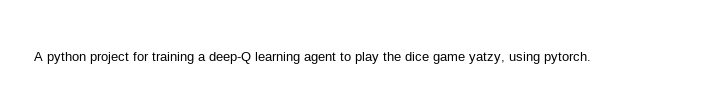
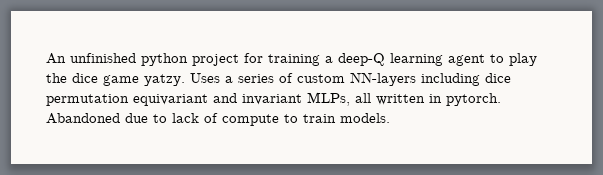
- A python project for training a deep-Q learning agent to play the dice game yatzy, using pytorch.
+ An unfinished python project for training a deep-Q learning agent to play the dice game yatzy. Uses a series of custom NN-layers including dice permutation equivariant and invariant MLPs, all written in pytorch. Abandoned due to lack of compute to train models.

